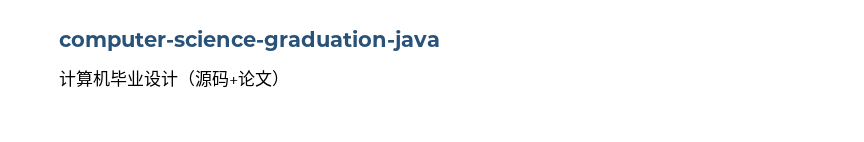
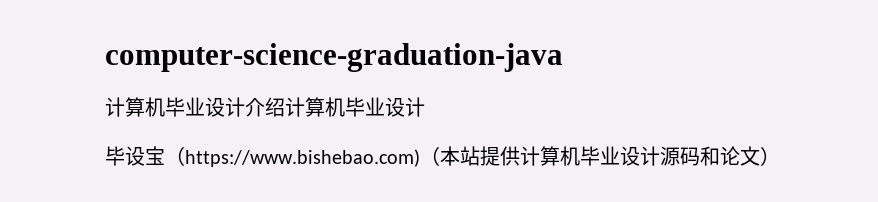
- 计算机毕业设计（源码+论文）
+ 计算机毕业设计介绍计算机毕业设计
+ 毕设宝（https://www.bishebao.com)（本站提供计算机毕业设计源码和论文）

